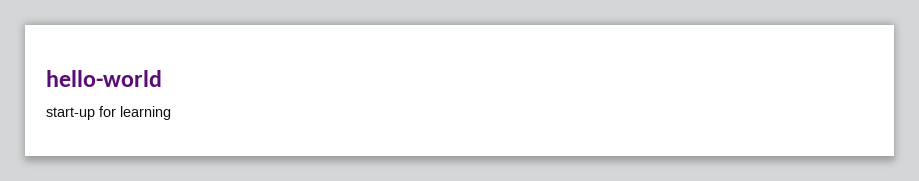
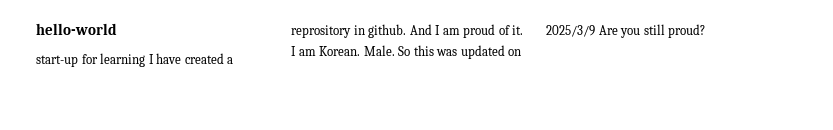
- start-up for learning
+ start-up for learning I have created a reprository in github. And I am proud of it. I am Korean. Male. So this was updated on 2025/3/9 Are you still proud?

